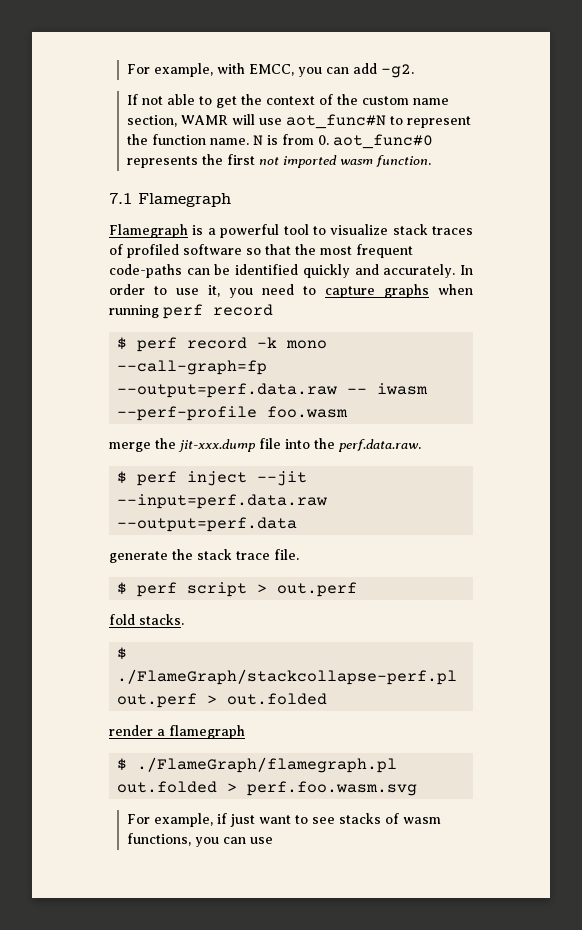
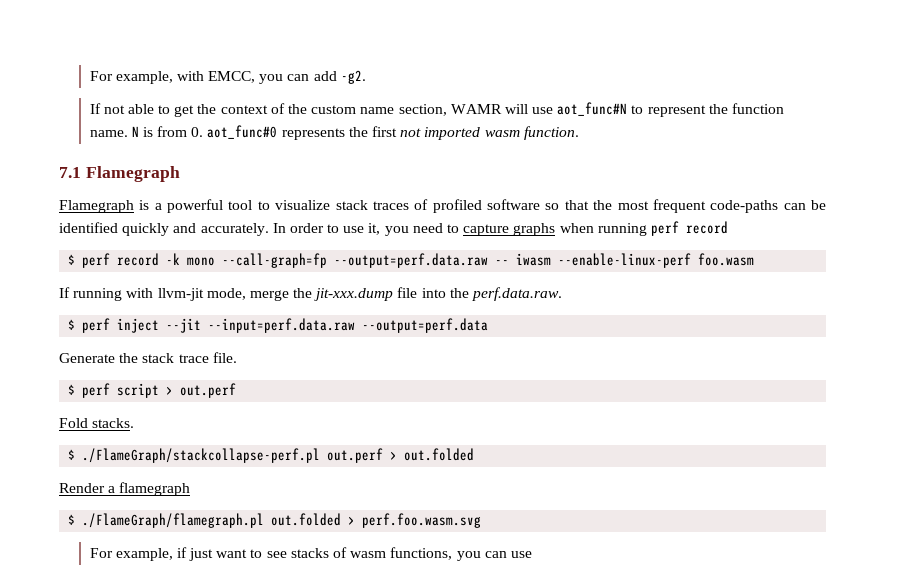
- $ perf record -k mono --call-graph=fp --output=perf.data.raw -- iwasm --perf-profile foo.wasm
+ $ perf record -k mono --call-graph=fp --output=perf.data.raw -- iwasm --enable-linux-perf foo.wasm
- merge the jit-xxx.dump file into the perf.data.raw.
+ If running with llvm-jit mode, merge the jit-xxx.dump file into the perf.data.raw.
- generate the stack trace file.
+ Generate the stack trace file.
- fold stacks.
+ Fold stacks.
- render a flamegraph
+ Render a flamegraph

